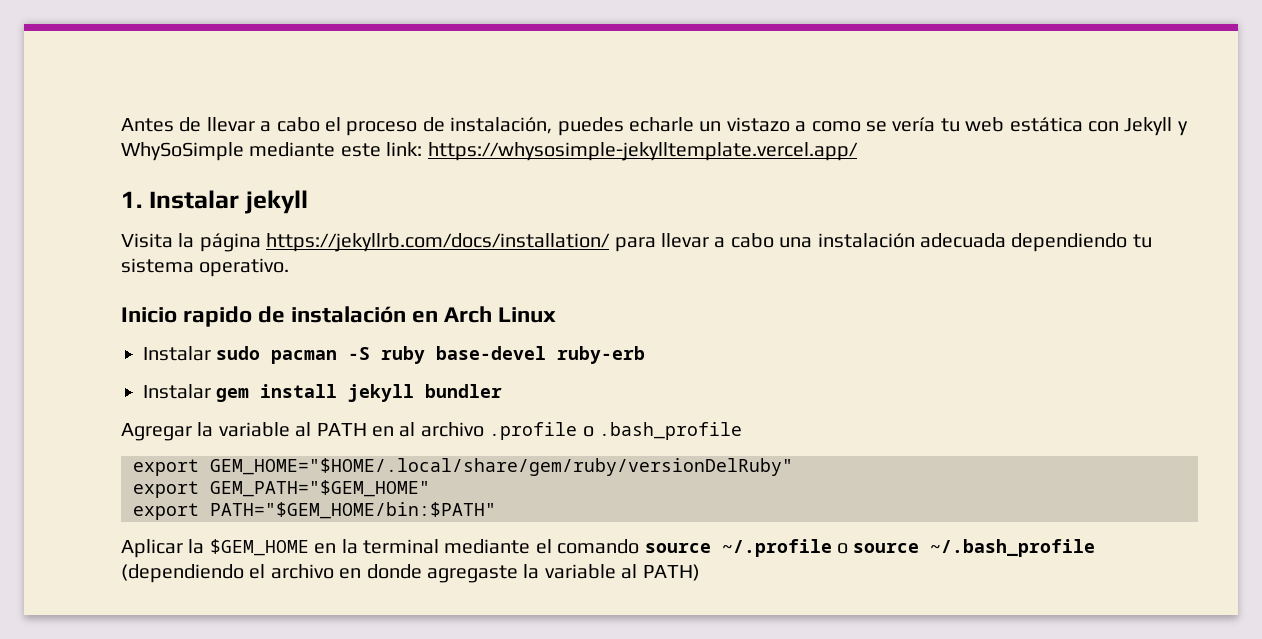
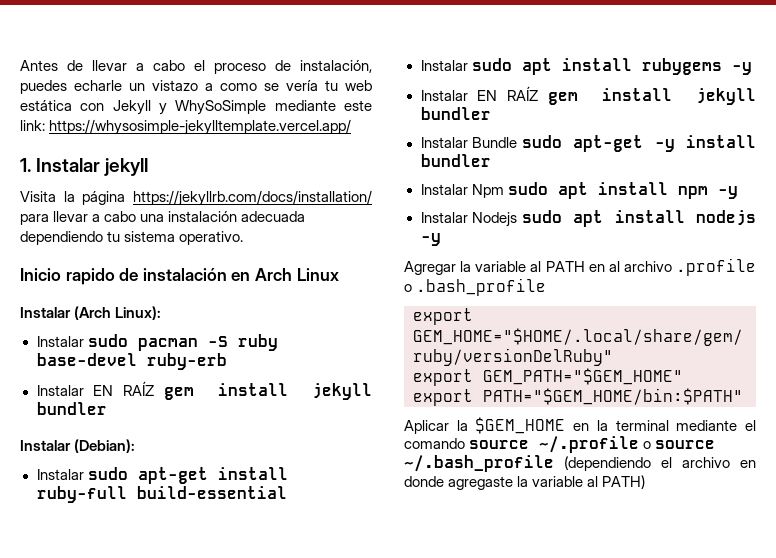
+ Instalar (Arch Linux):
  Instalar sudo pacman -S ruby base-devel ruby-erb
- Instalar gem install jekyll bundler
+ Instalar EN RAÍZ gem install jekyll bundler
+ Instalar (Debian):
+ Instalar sudo apt-get install ruby-full build-essential
+ Instalar sudo apt install rubygems -y
+ Instalar EN RAÍZ gem install jekyll bundler
+ Instalar Bundle sudo apt-get -y install bundler
+ Instalar Npm sudo apt install npm -y
+ Instalar Nodejs sudo apt install nodejs -y

